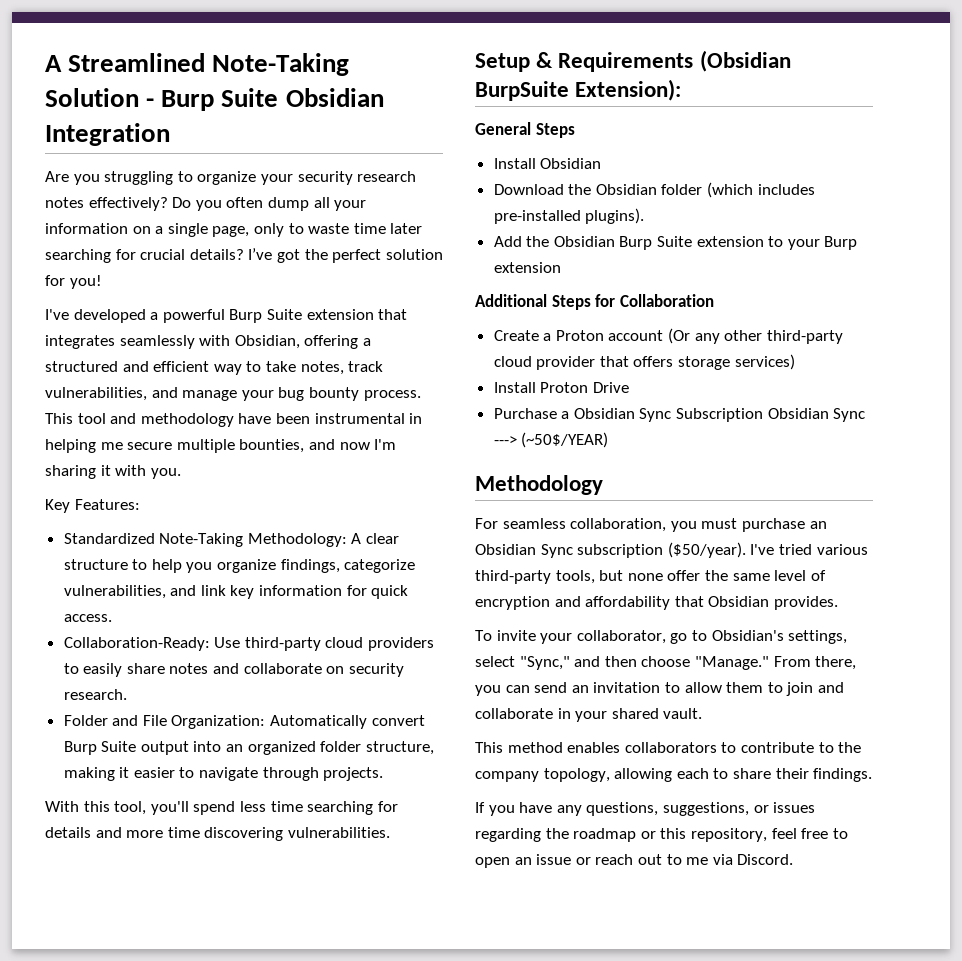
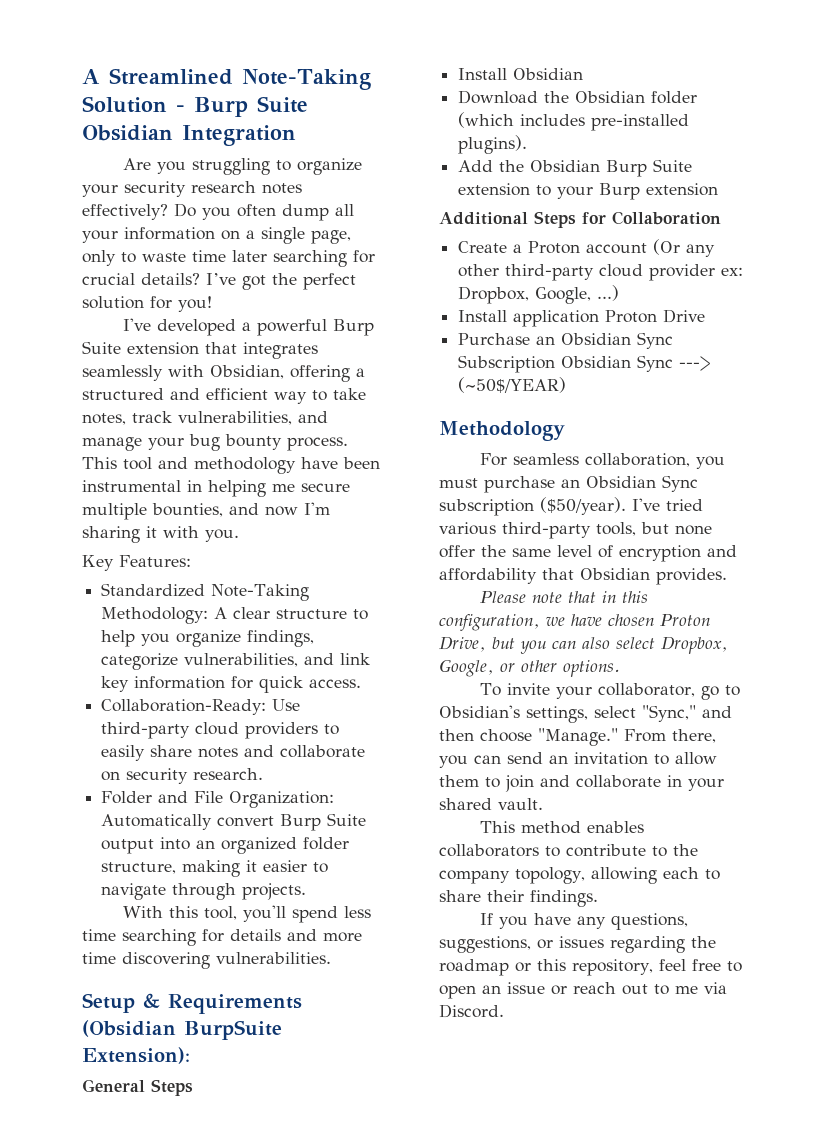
- Create a Proton account (Or any other third-party cloud provider that offers storage services)
- Install Proton Drive
+ Create a Proton account (Or any other third-party cloud provider ex: Dropbox, Google, ...)
+ Install application Proton Drive
- Purchase a Obsidian Sync Subscription Obsidian Sync ---> (~50$/YEAR)
+ Purchase an Obsidian Sync Subscription Obsidian Sync ---> (~50$/YEAR)
+ Please note that in this configuration, we have chosen Proton Drive, but you can also select Dropbox, Google, or other options.

